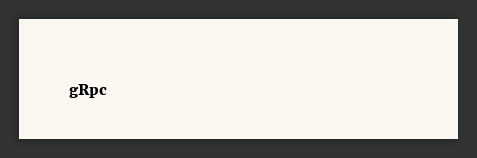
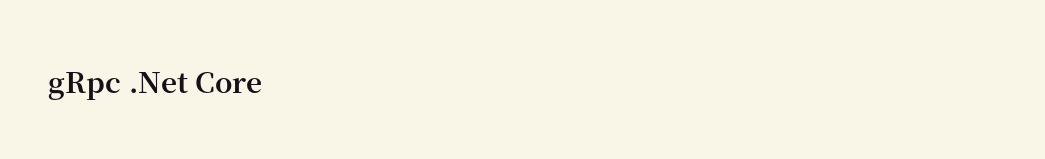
- gRpc
+ gRpc .Net Core

